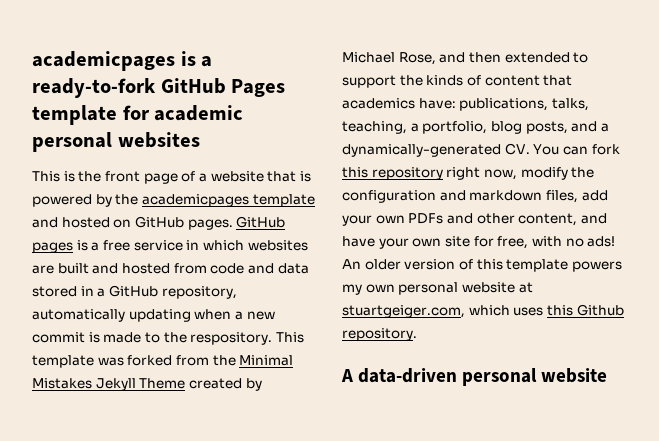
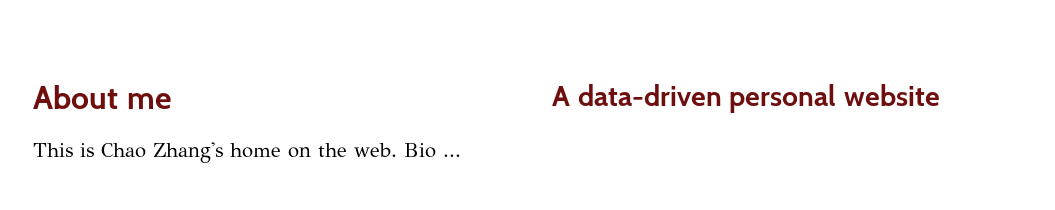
- academicpages is a ready-to-fork GitHub Pages template for academic personal websites
- This is the front page of a website that is powered by the academicpages template and hosted on GitHub pages. GitHub pages is a free service in which websites are built and hosted from code and data stored in a GitHub repository, automatically updating when a new commit is made to the respository. This template was forked from the Minimal Mistakes Jekyll Theme created by Michael Rose, and then extended to support the kinds of content that academics have: publications, talks, teaching, a portfolio, blog posts, and a dynamically-generated CV. You can fork this repository right now, modify the configuration and markdown files, add your own PDFs and other content, and have your own site for free, with no ads! An older version of this template powers my own personal website at stuartgeiger.com, which uses this Github repository.
+ About me
+ This is Chao Zhang's home on the web. Bio ...

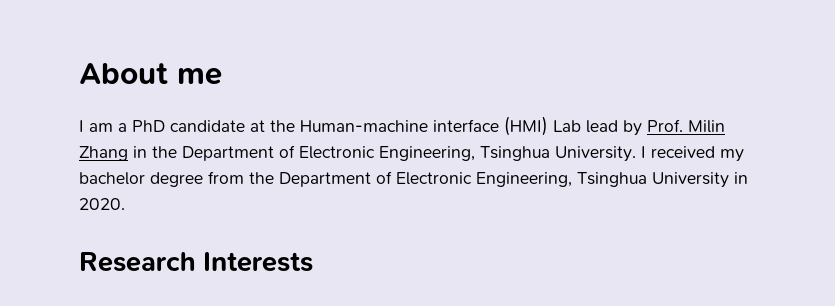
- This is Chao Zhang's home on the web. Bio ...
- A data-driven personal website
+ I am a PhD candidate at the Human-machine interface (HMI) Lab lead by Prof. Milin Zhang in the Department of Electronic Engineering, Tsinghua University. I received my bachelor degree from the Department of Electronic Engineering, Tsinghua University in 2020.
+ Research Interests

